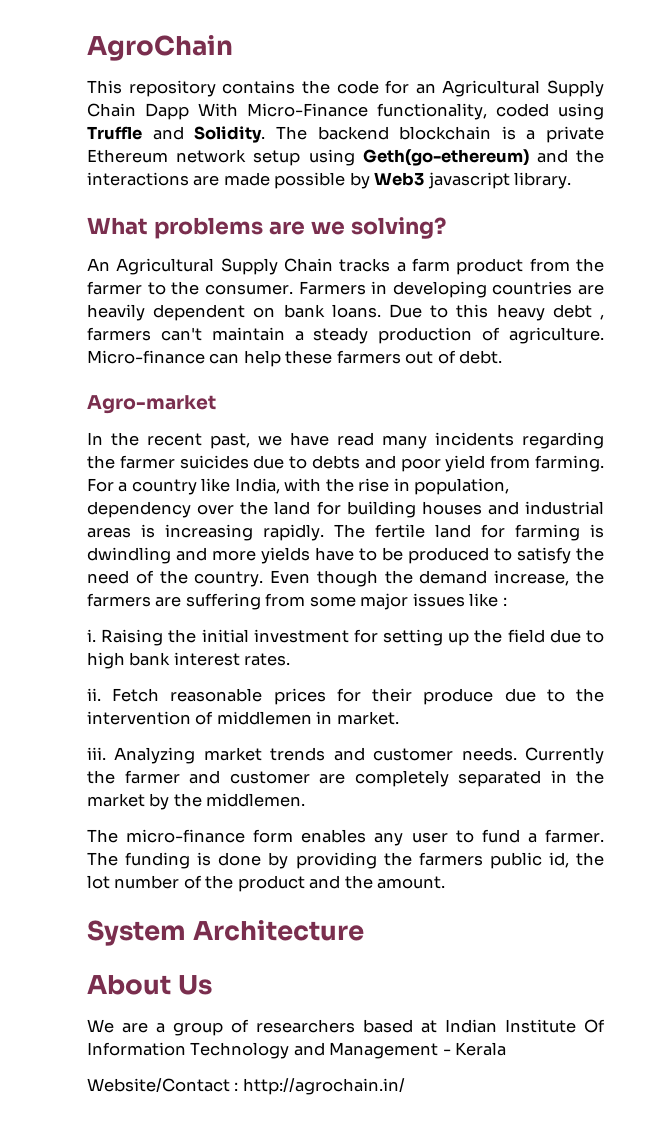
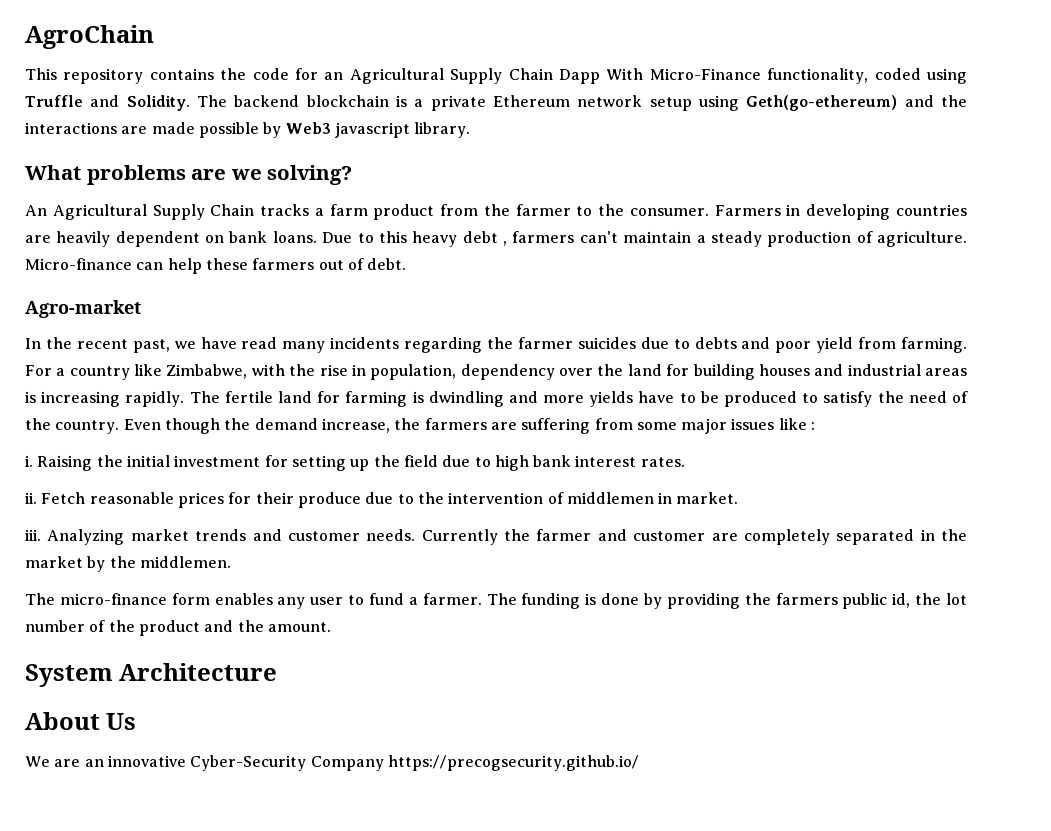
- For a country like India, with the rise in population, dependency over the land for building houses and industrial areas is increasing rapidly.
+ For a country like Zimbabwe, with the rise in population, dependency over the land for building houses and industrial areas is increasing rapidly.
- We are a group of researchers based at Indian Institute Of Information Technology and Management - Kerala
- Website/Contact : http://agrochain.in/
+ We are an innovative Cyber-Security Company https://precogsecurity.github.io/

